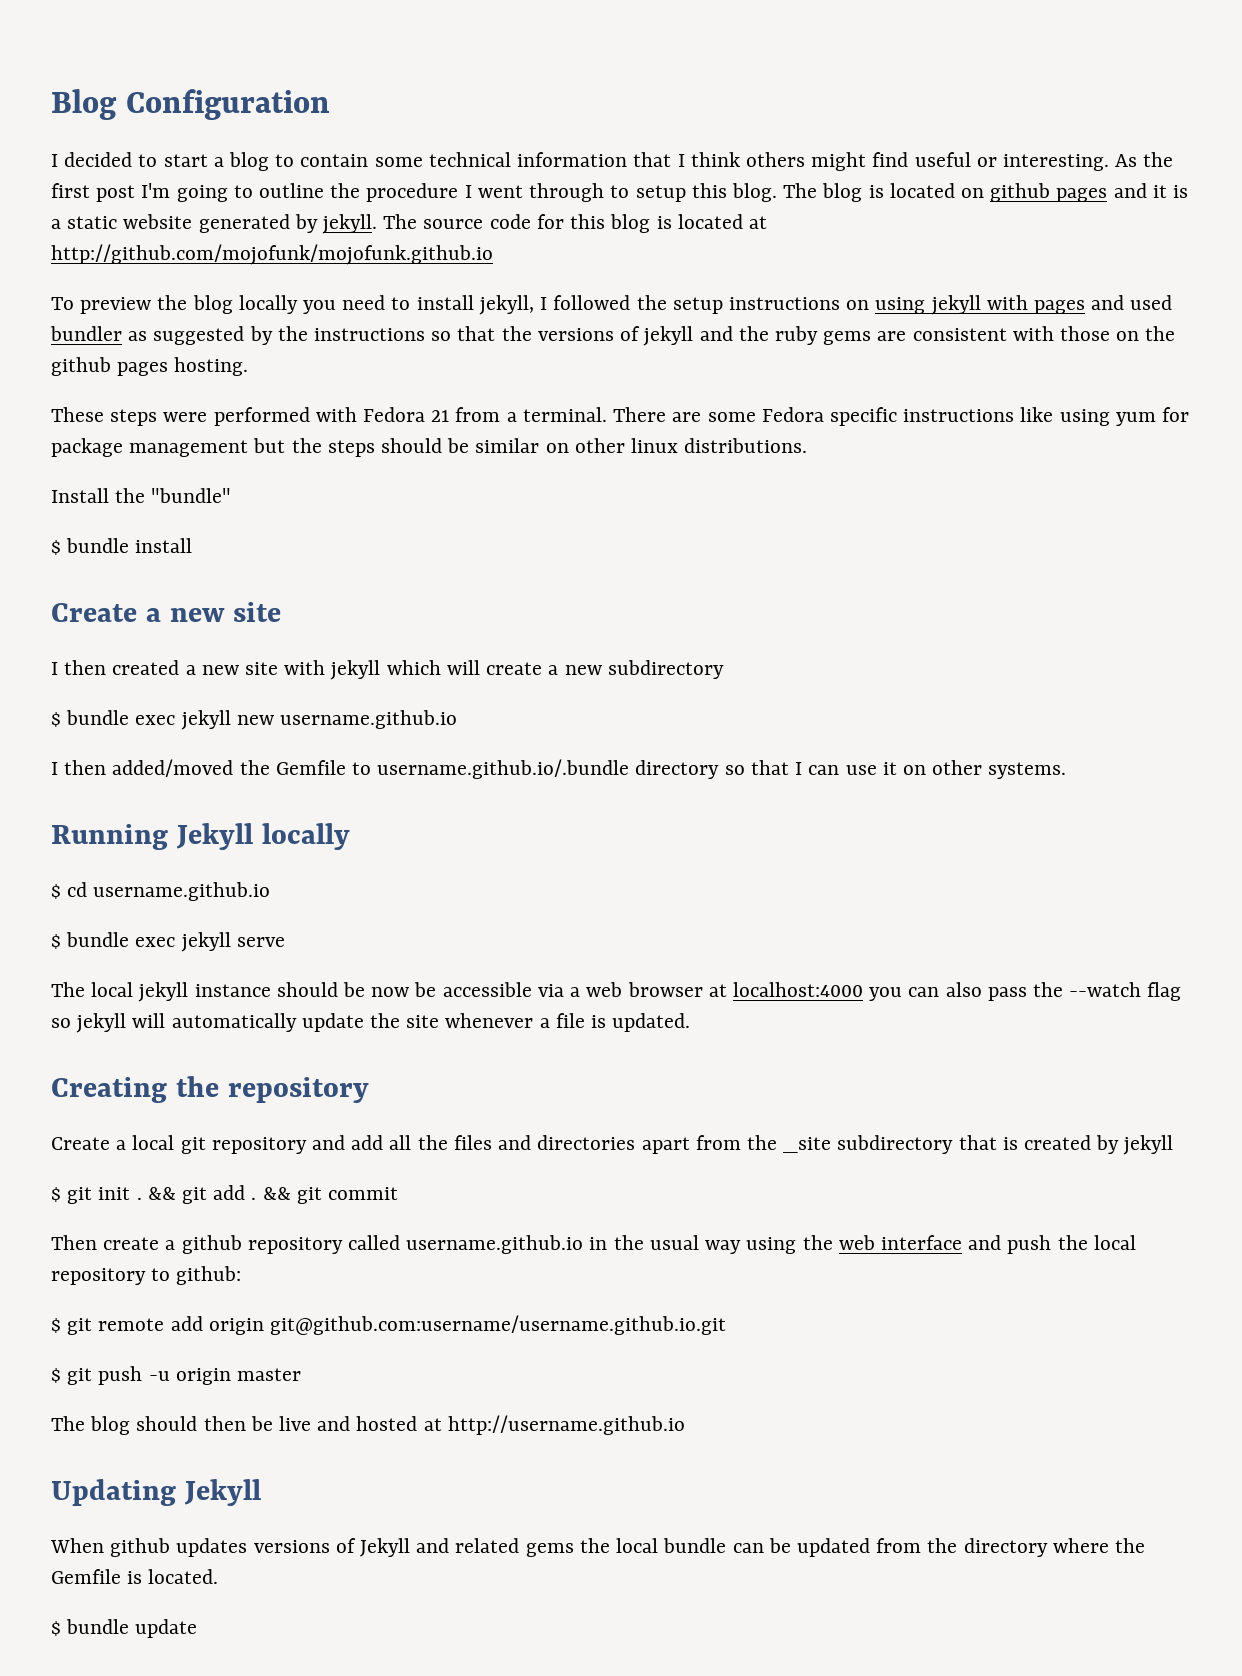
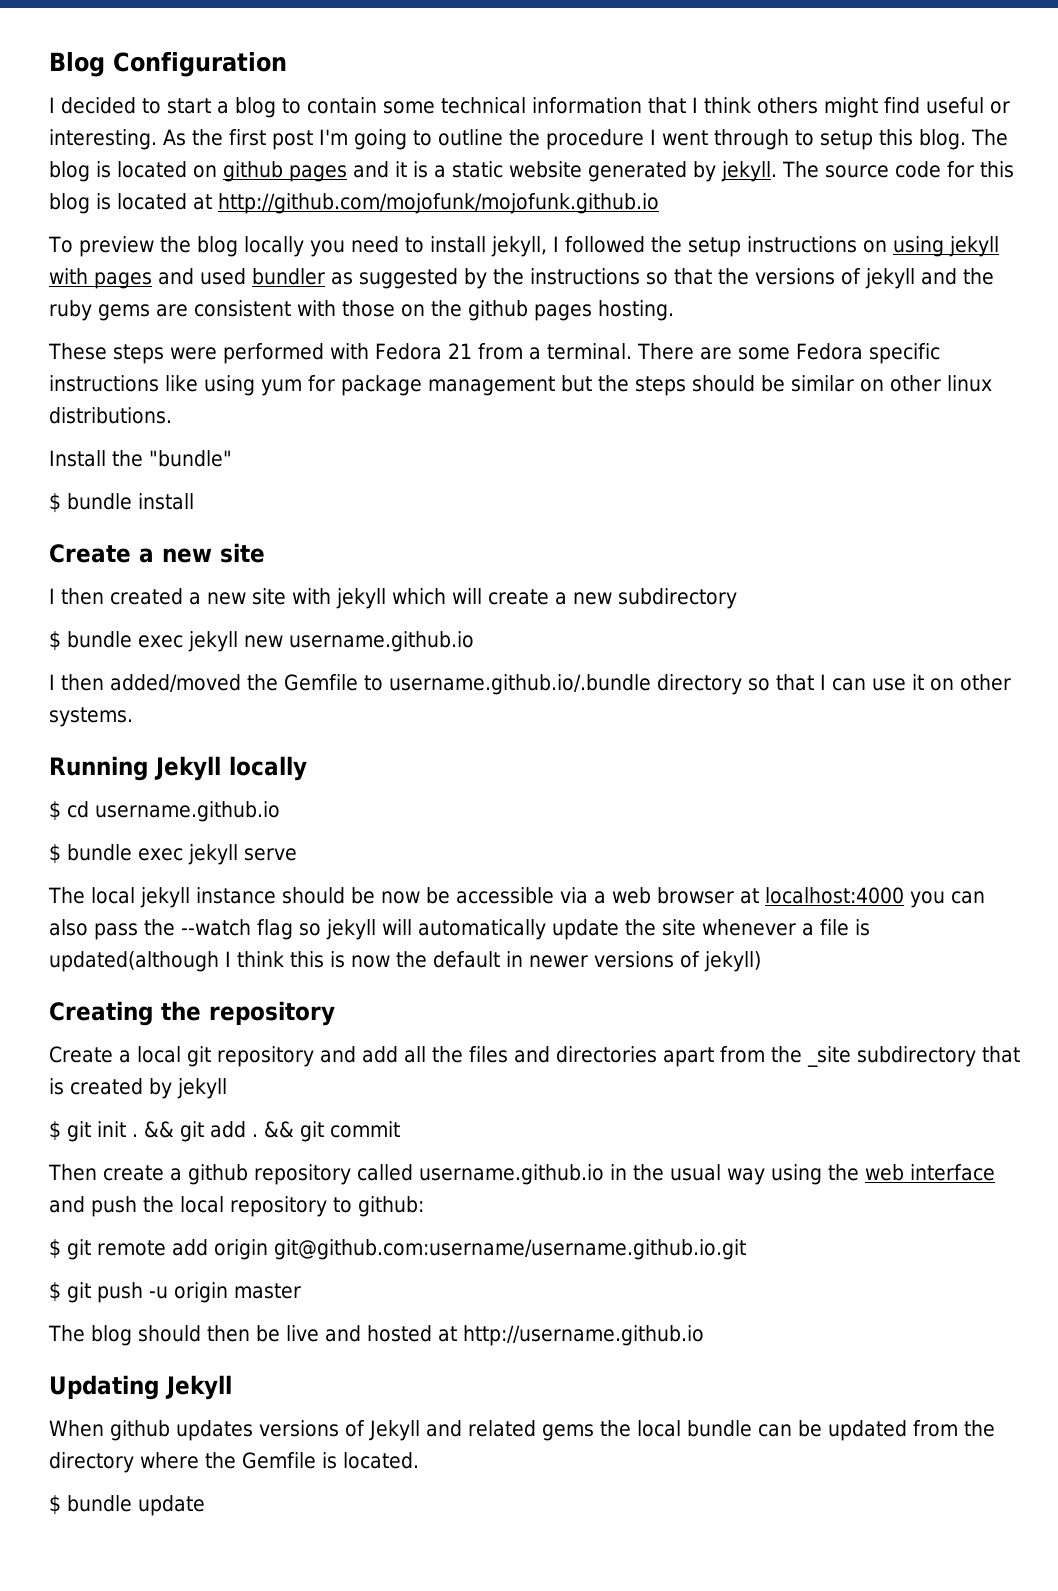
- The local jekyll instance should be now be accessible via a web browser at localhost:4000 you can also pass the --watch flag so jekyll will automatically update the site whenever a file is updated.
+ The local jekyll instance should be now be accessible via a web browser at localhost:4000 you can also pass the --watch flag so jekyll will automatically update the site whenever a file is updated(although I think this is now the default in newer versions of jekyll)

